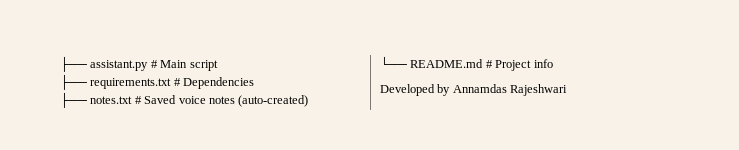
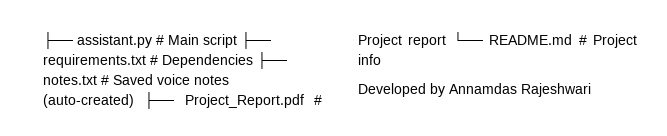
- ├── assistant.py # Main script
- ├── requirements.txt # Dependencies
- ├── notes.txt # Saved voice notes (auto-created)
- └── README.md # Project info
+ ├── assistant.py # Main script ├── requirements.txt # Dependencies ├── notes.txt # Saved voice notes (auto-created) ├── Project_Report.pdf # Project report └── README.md # Project info

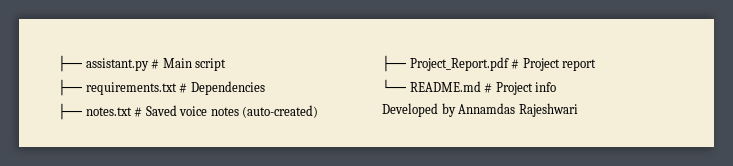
- ├── assistant.py # Main script ├── requirements.txt # Dependencies ├── notes.txt # Saved voice notes (auto-created) ├── Project_Report.pdf # Project report └── README.md # Project info
+ ├── assistant.py # Main script
+ ├── requirements.txt # Dependencies
+ ├── notes.txt # Saved voice notes (auto-created)
+ ├── Project_Report.pdf # Project report
+ └── README.md # Project info

